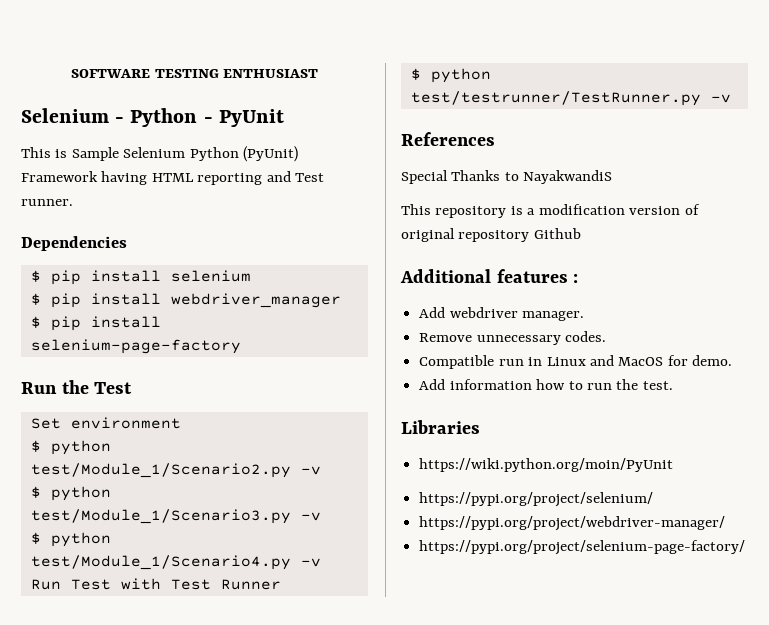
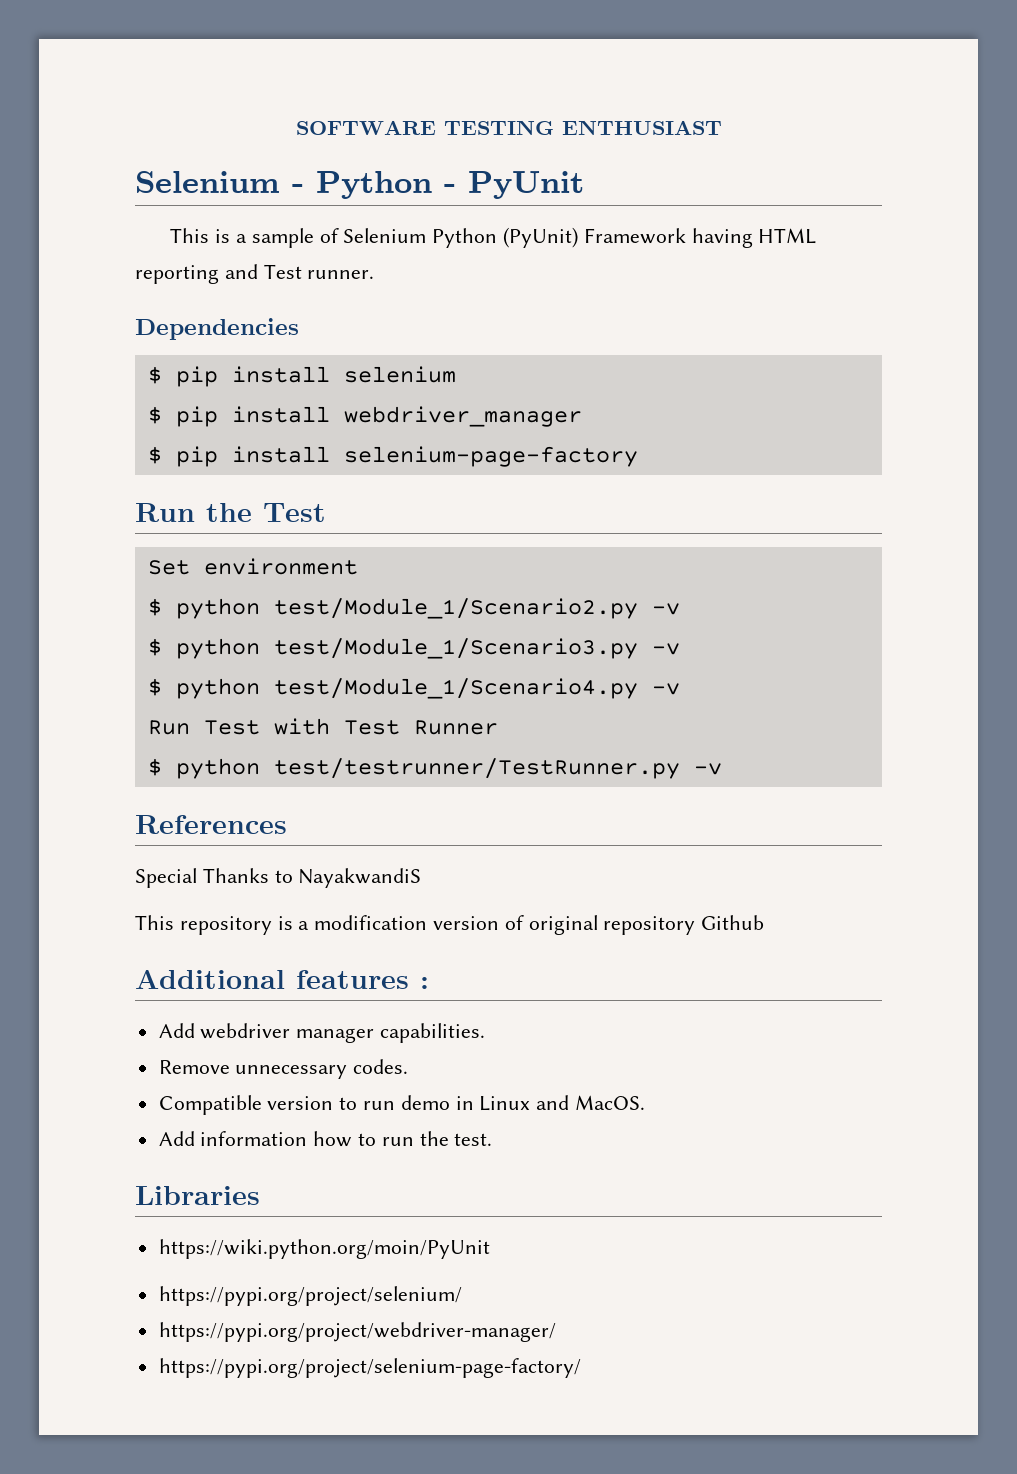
- This is Sample Selenium Python (PyUnit) Framework having HTML reporting and Test runner.
+ This is a sample of Selenium Python (PyUnit) Framework having HTML reporting and Test runner.
- Add webdriver manager.
+ Add webdriver manager capabilities.
- Compatible run in Linux and MacOS for demo.
+ Compatible version to run demo in Linux and MacOS.

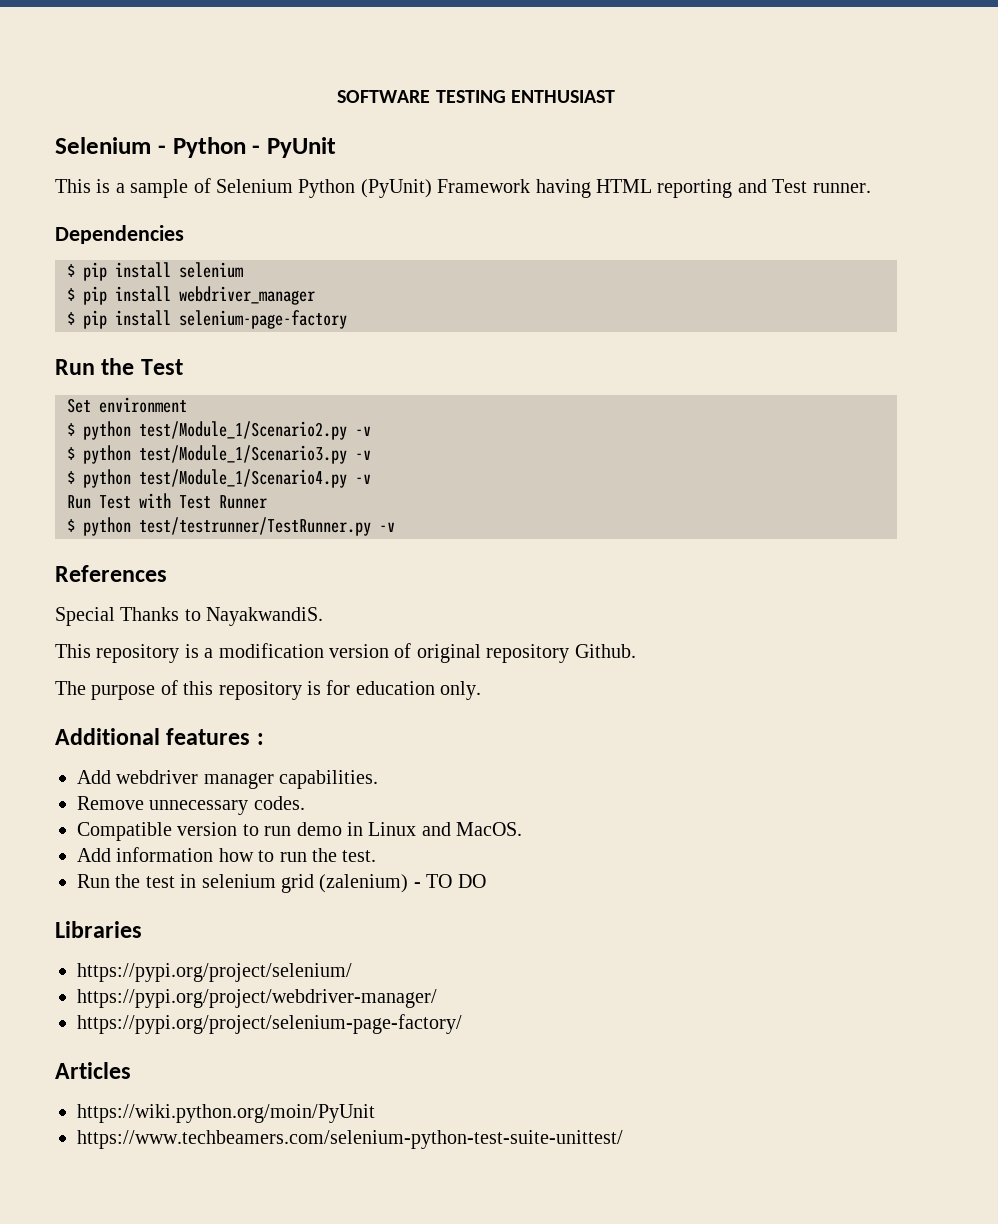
- Special Thanks to NayakwandiS
+ Special Thanks to NayakwandiS.
- This repository is a modification version of original repository Github
+ This repository is a modification version of original repository Github.
+ The purpose of this repository is for education only.
+ Run the test in selenium grid (zalenium) - TO DO
- https://wiki.python.org/moin/PyUnit
+ Articles
+ https://wiki.python.org/moin/PyUnit
+ https://www.techbeamers.com/selenium-python-test-suite-unittest/

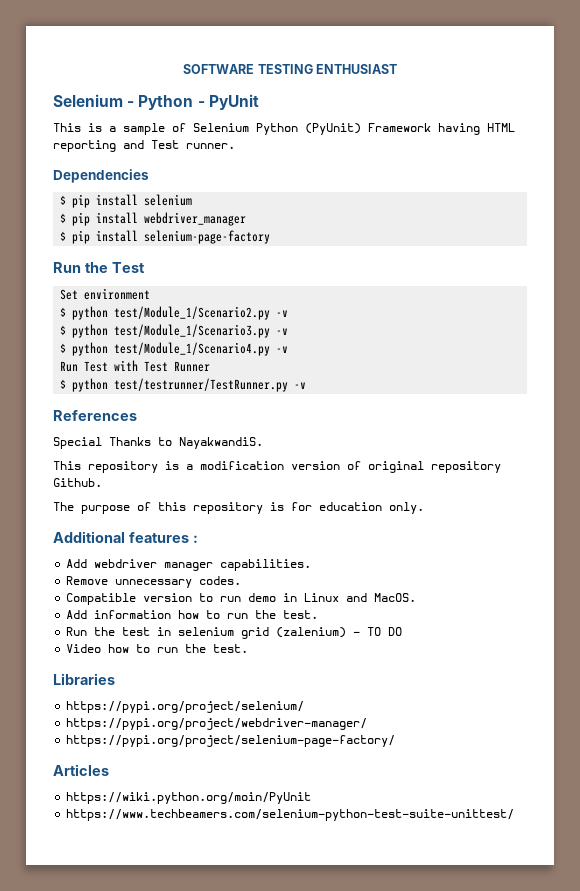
+ Video how to run the test.

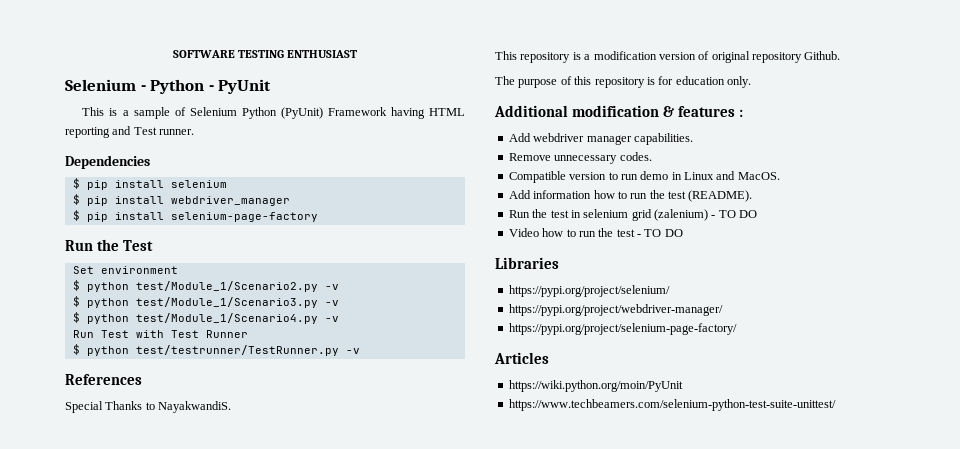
- Additional features :
+ Additional modification & features :
- Add information how to run the test.
+ Add information how to run the test (README).
- Video how to run the test.
+ Video how to run the test - TO DO

